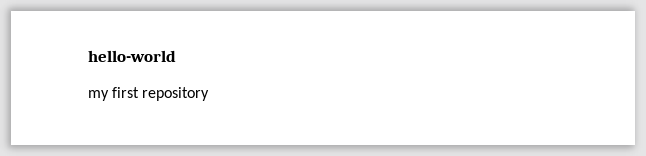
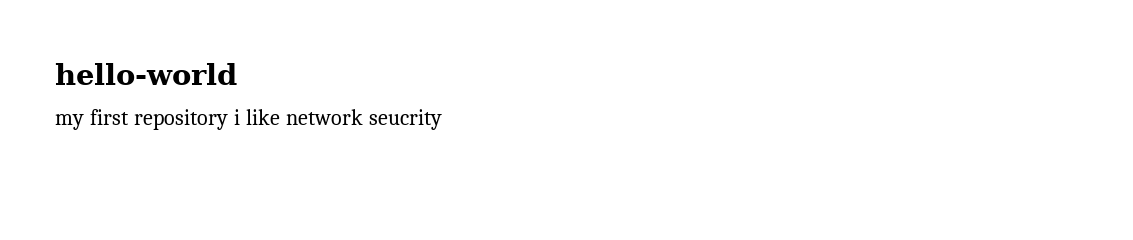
- my first repository
+ my first repository i like network seucrity

